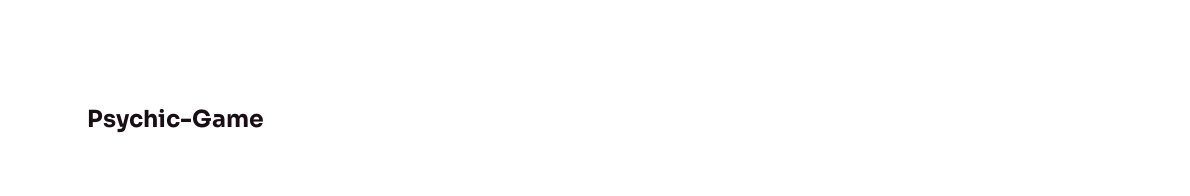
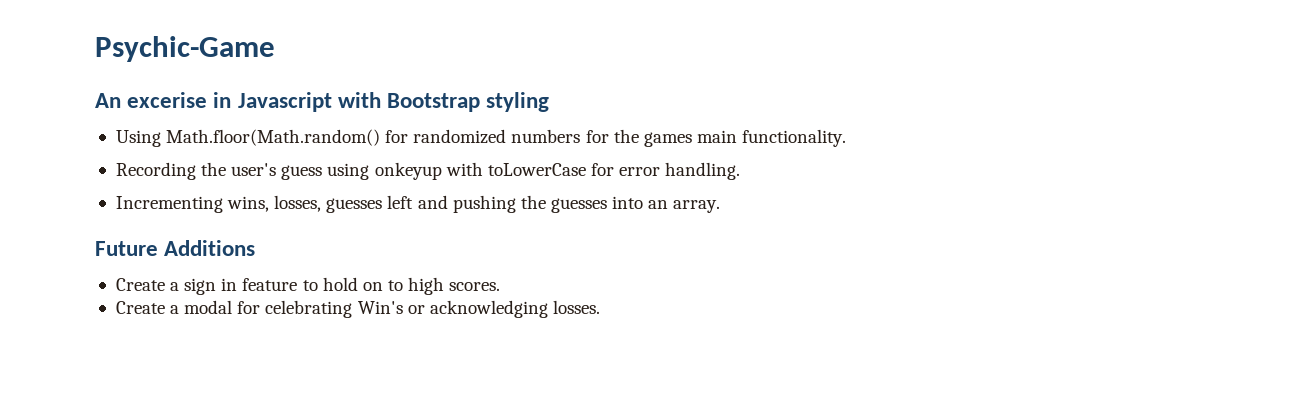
+ An excerise in Javascript with Bootstrap styling
+ Using Math.floor(Math.random() for randomized numbers for the games main functionality.
+ Recording the user's guess using onkeyup with toLowerCase for error handling.
+ Incrementing wins, losses, guesses left and pushing the guesses into an array.
+ Future Additions
+ Create a sign in feature to hold on to high scores.
+ Create a modal for celebrating Win's or acknowledging losses.

